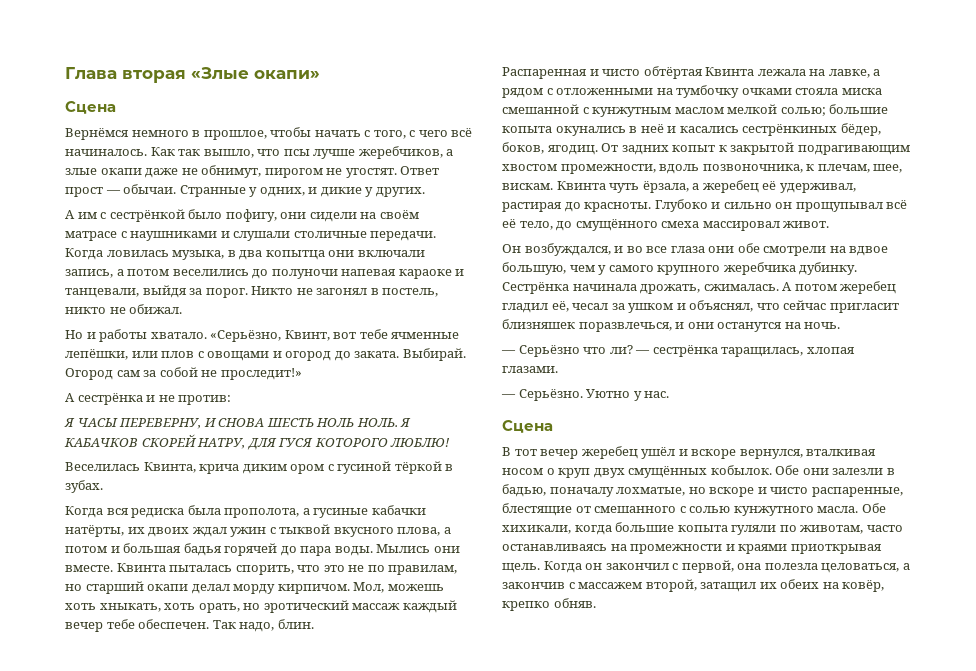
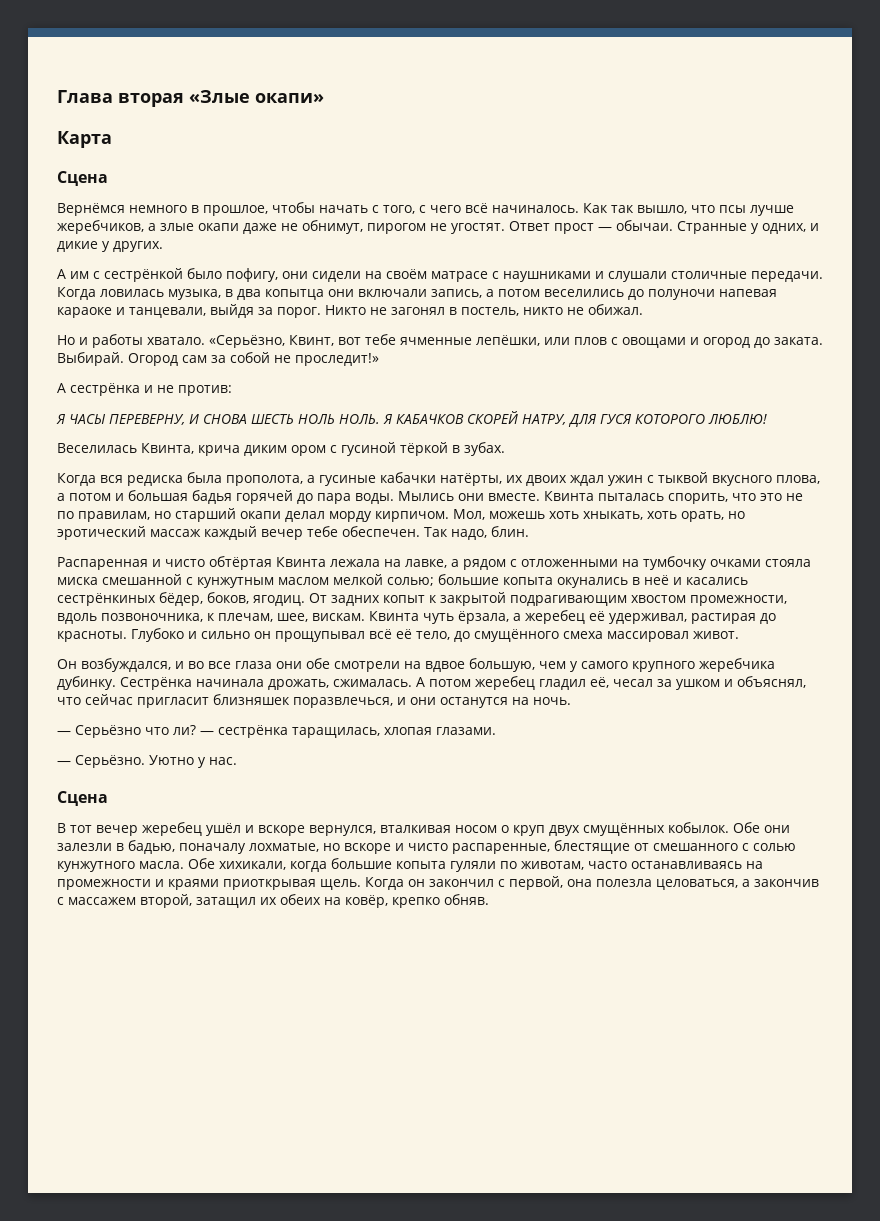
+ Карта

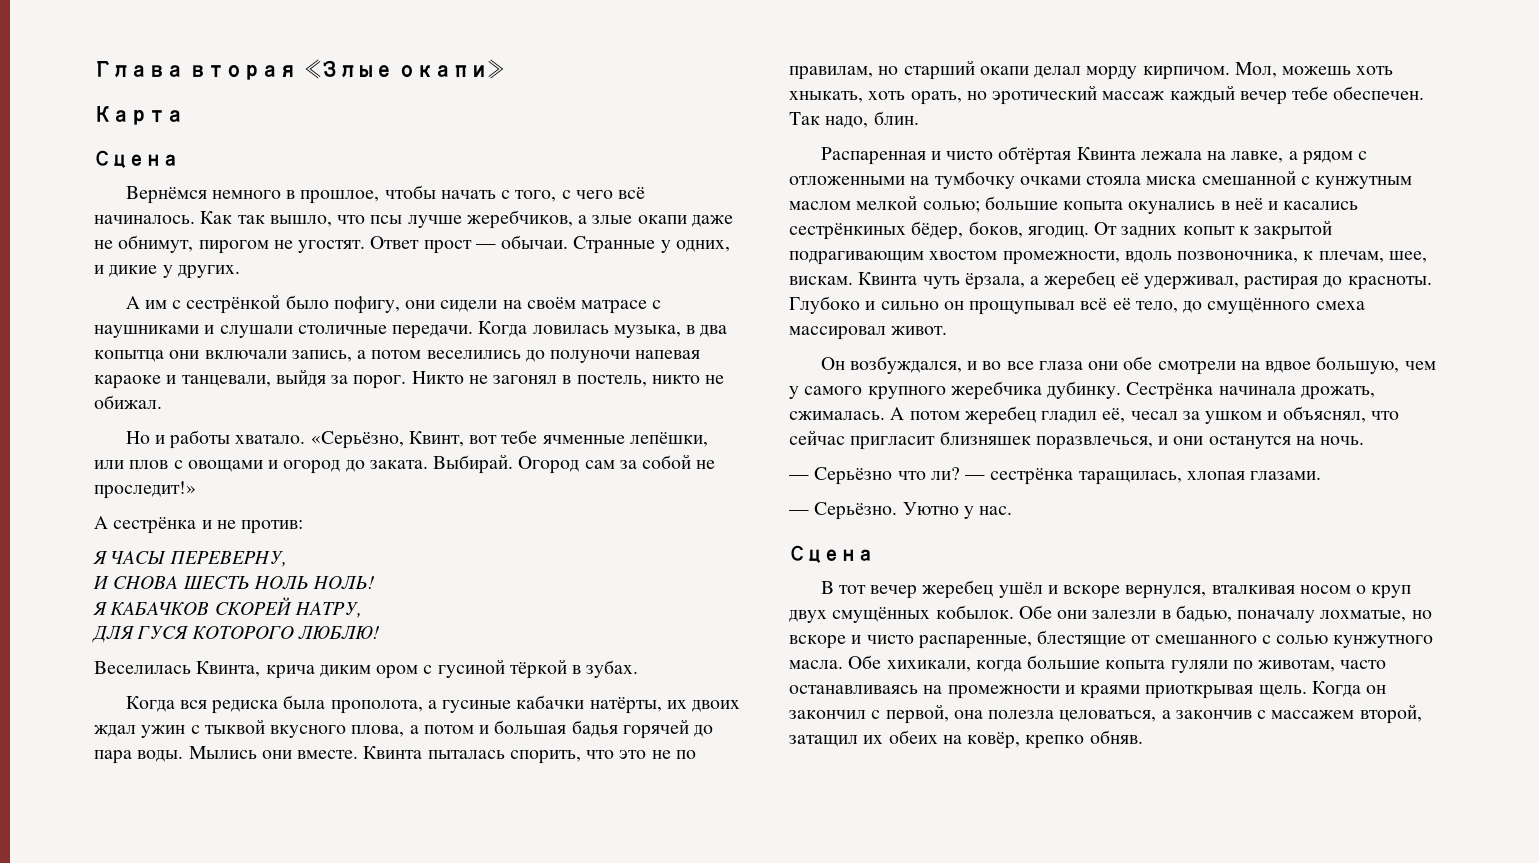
- Я ЧАСЫ ПЕРЕВЕРНУ, И СНОВА ШЕСТЬ НОЛЬ НОЛЬ. Я КАБАЧКОВ СКОРЕЙ НАТРУ, ДЛЯ ГУСЯ КОТОРОГО ЛЮБЛЮ!
+ Я ЧАСЫ ПЕРЕВЕРНУ,
+ И СНОВА ШЕСТЬ НОЛЬ НОЛЬ!
+ Я КАБАЧКОВ СКОРЕЙ НАТРУ,
+ ДЛЯ ГУСЯ КОТОРОГО ЛЮБЛЮ!

